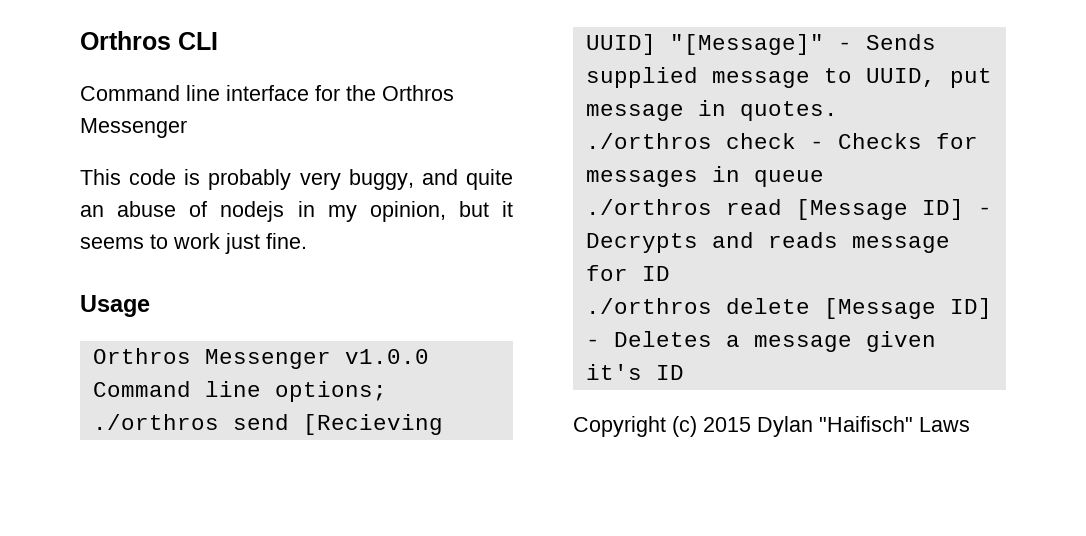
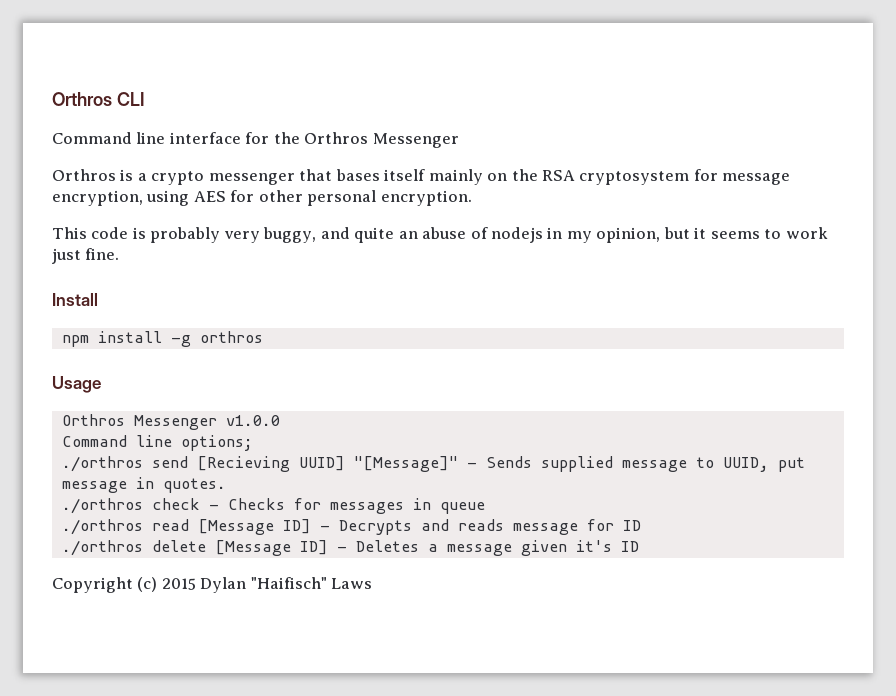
+ Orthros is a crypto messenger that bases itself mainly on the RSA cryptosystem for message encryption, using AES for other personal encryption.
+ Install
+ npm install -g orthros

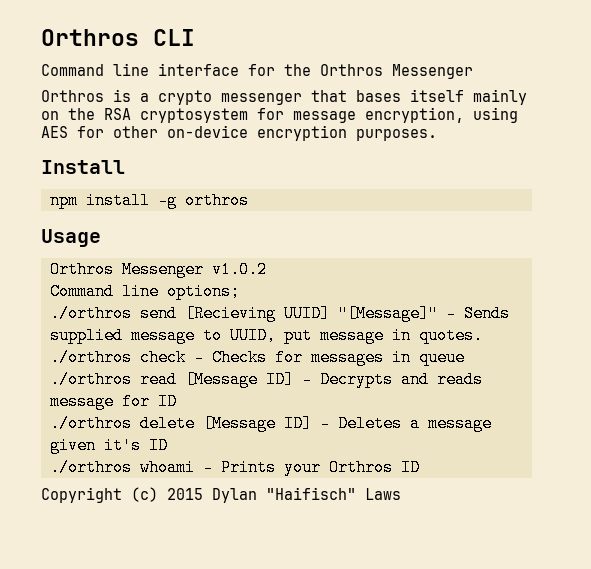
- Orthros is a crypto messenger that bases itself mainly on the RSA cryptosystem for message encryption, using AES for other personal encryption.
- This code is probably very buggy, and quite an abuse of nodejs in my opinion, but it seems to work just fine.
+ Orthros is a crypto messenger that bases itself mainly on the RSA cryptosystem for message encryption, using AES for other on-device encryption purposes.
- Orthros Messenger v1.0.0
+ Orthros Messenger v1.0.2
+ ./orthros whoami - Prints your Orthros ID

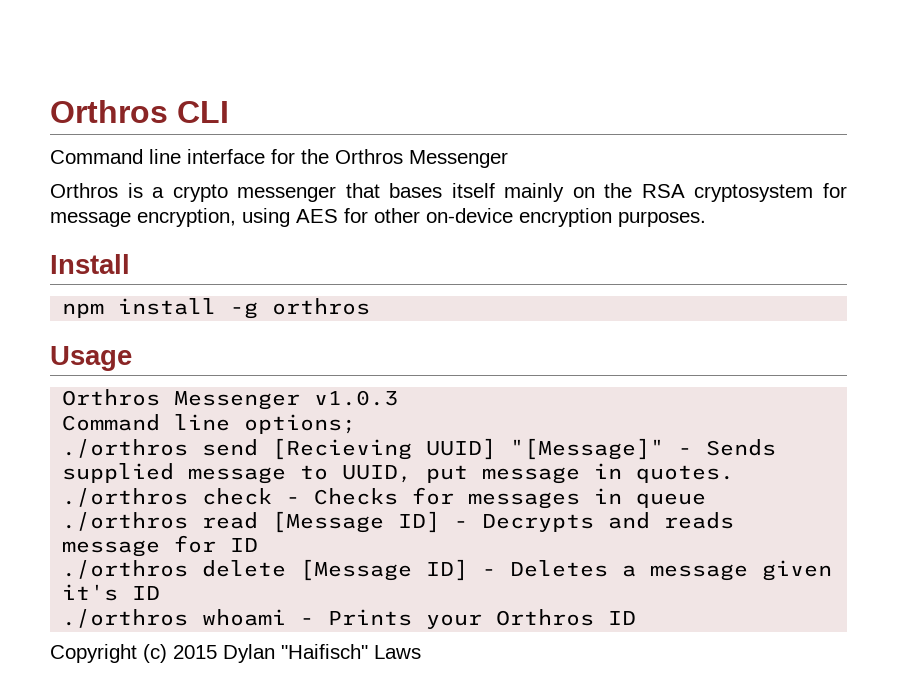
- Orthros Messenger v1.0.2
+ Orthros Messenger v1.0.3

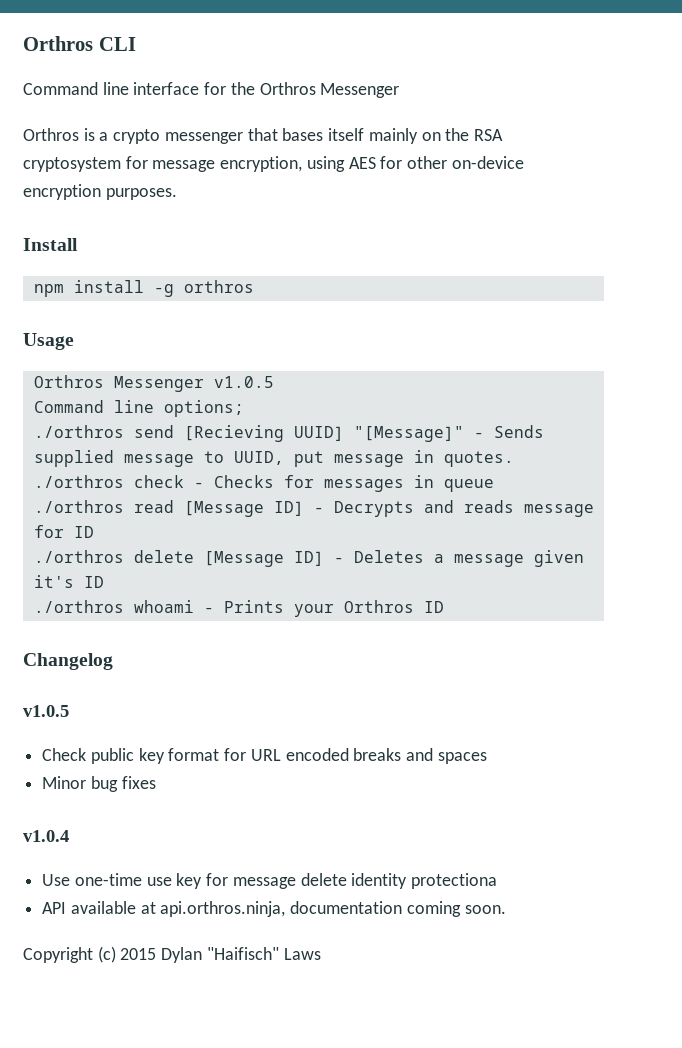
- Orthros Messenger v1.0.3
+ Orthros Messenger v1.0.5
+ Changelog
+ v1.0.5
+ Check public key format for URL encoded breaks and spaces
+ Minor bug fixes
+ v1.0.4
+ Use one-time use key for message delete identity protectiona
+ API available at api.orthros.ninja, documentation coming soon.

